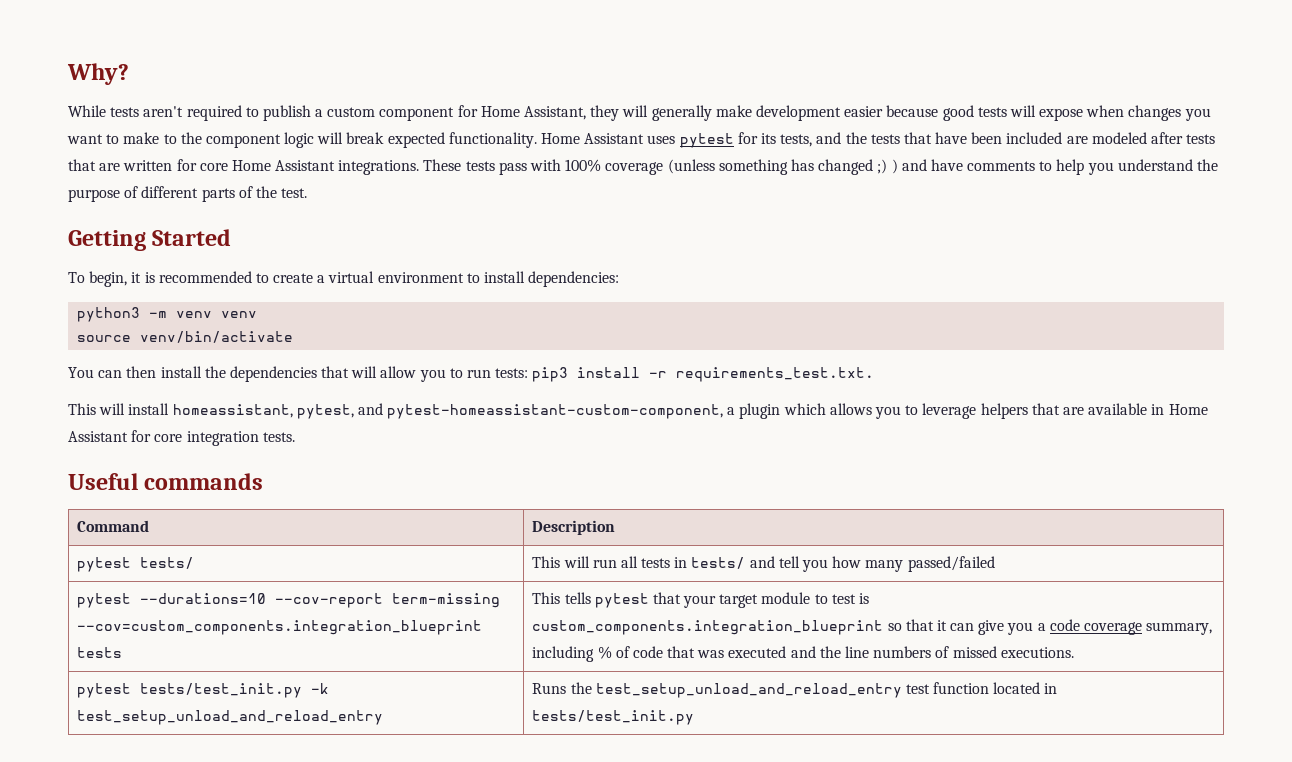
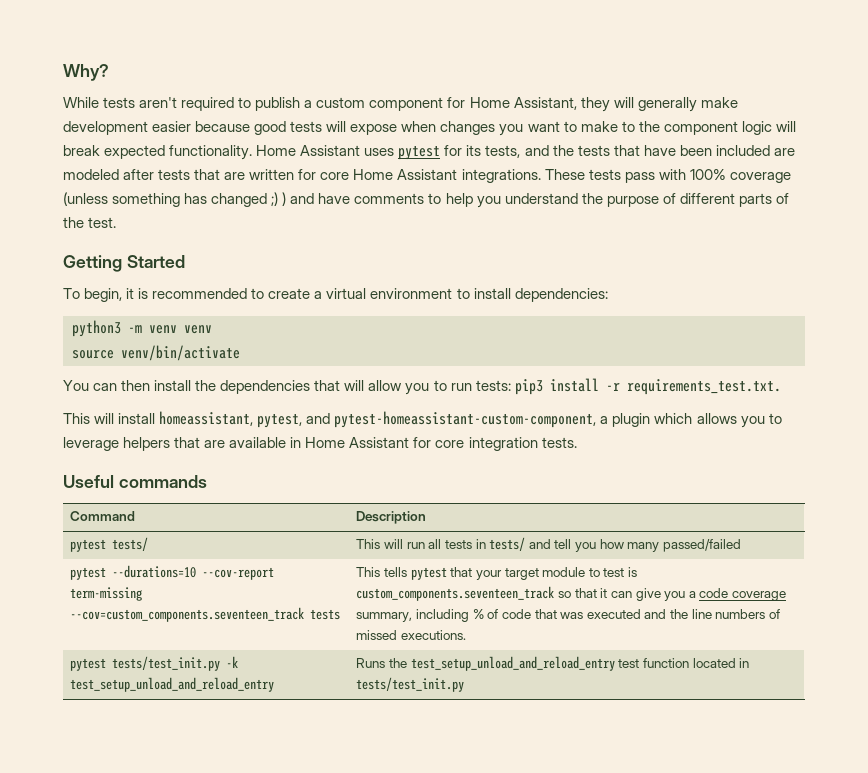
- pytest --durations=10 --cov-report term-missing --cov=custom_components.integration_blueprint tests
+ pytest --durations=10 --cov-report term-missing --cov=custom_components.seventeen_track tests
- This tells pytest that your target module to test is custom_components.integration_blueprint so that it can give you a code coverage summary, including % of code that was executed and the line numbers of missed executions.
+ This tells pytest that your target module to test is custom_components.seventeen_track so that it can give you a code coverage summary, including % of code that was executed and the line numbers of missed executions.

